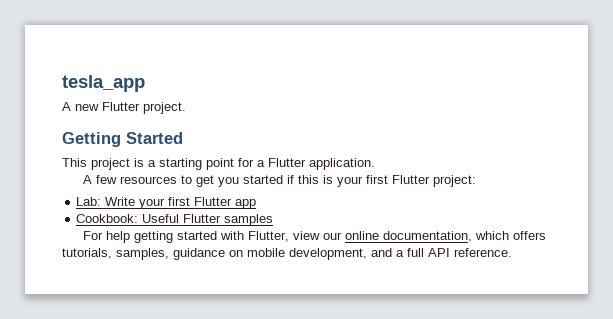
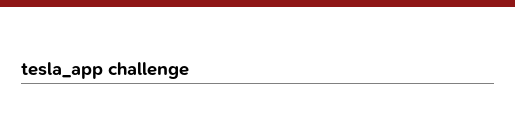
- tesla_app
- A new Flutter project.
- Getting Started
- This project is a starting point for a Flutter application.
- A few resources to get you started if this is your first Flutter project:
- Lab: Write your first Flutter app
- Cookbook: Useful Flutter samples
- For help getting started with Flutter, view our online documentation, which offers tutorials, samples, guidance on mobile development, and a full API reference.
+ tesla_app challenge

